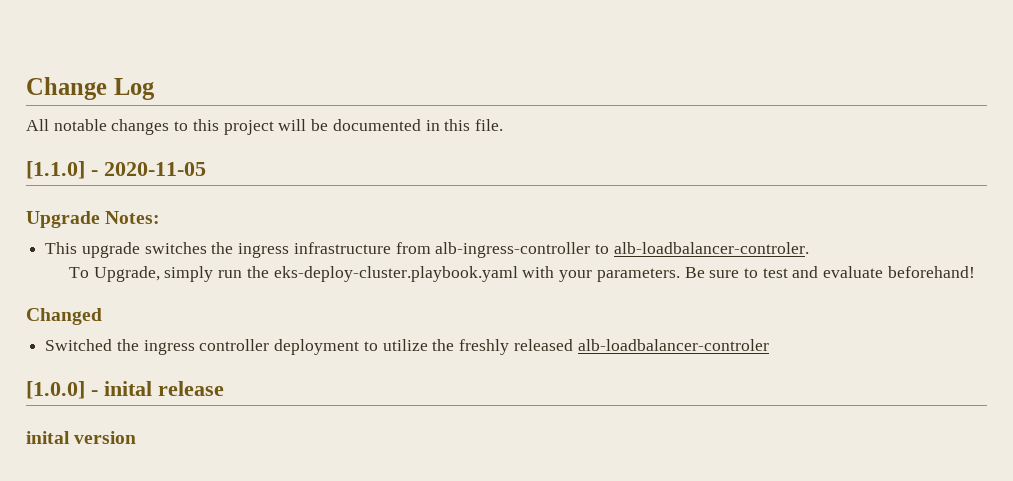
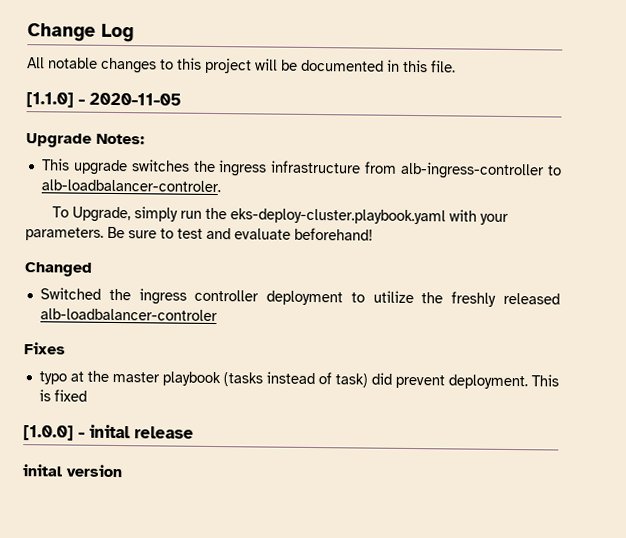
+ Fixes
+ typo at the master playbook (tasks instead of task) did prevent deployment. This is fixed

